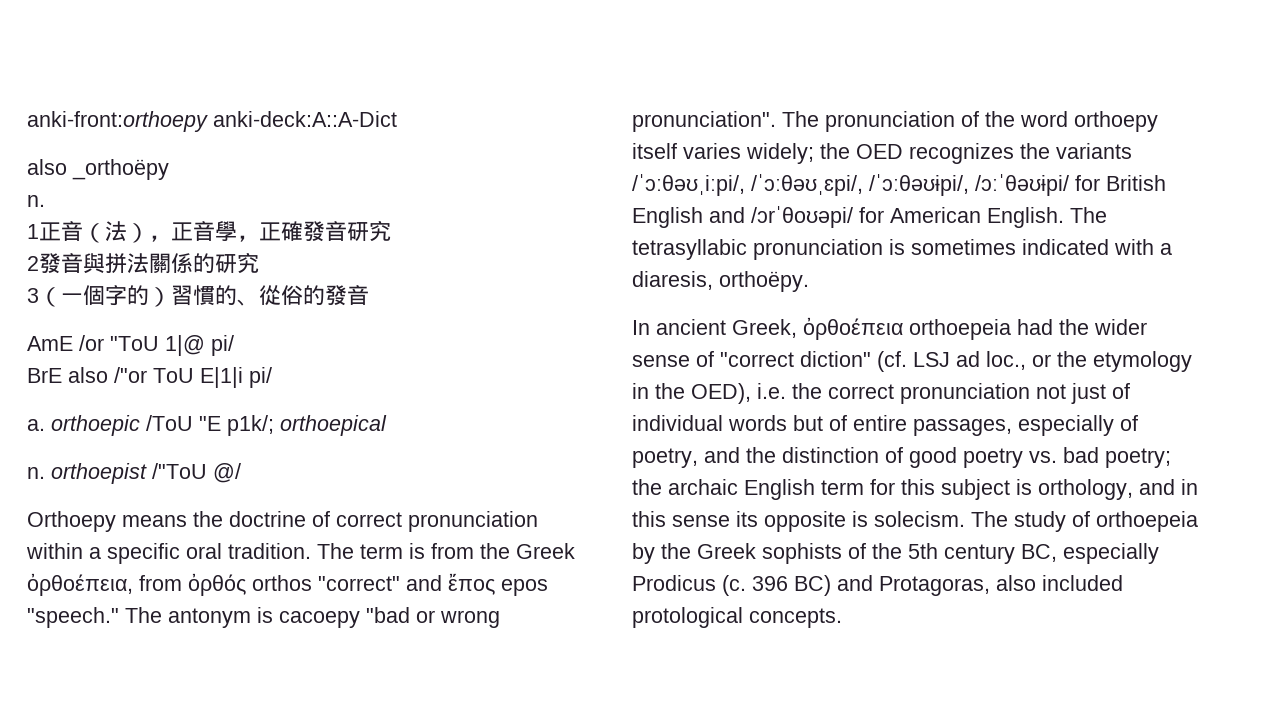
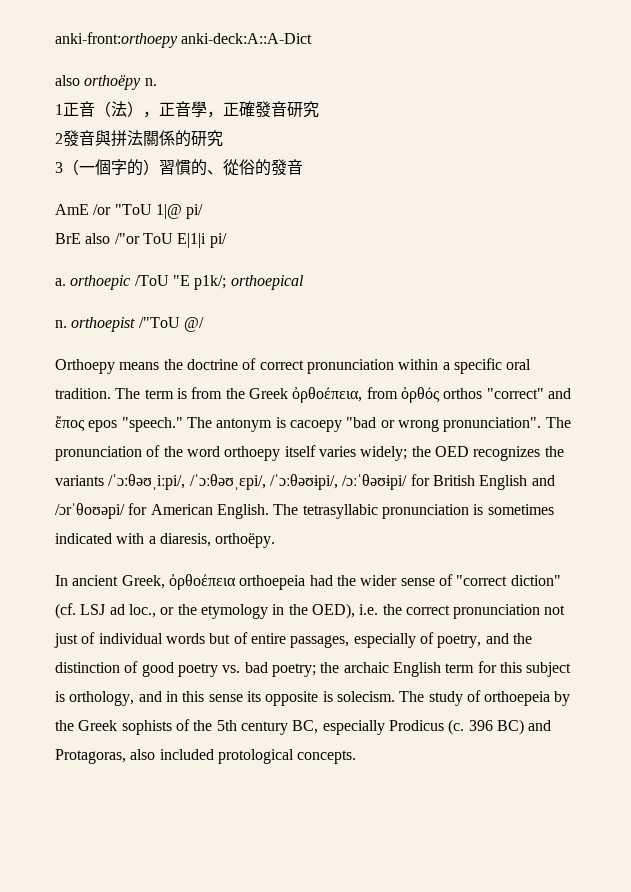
- also _orthoëpy
- n.
+ also orthoëpy n.

